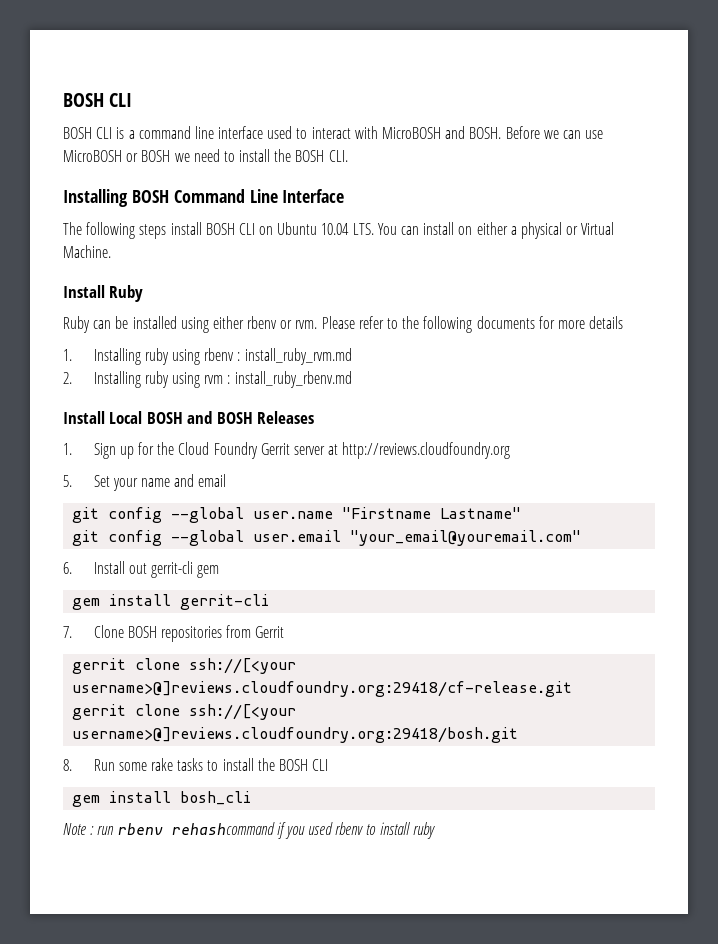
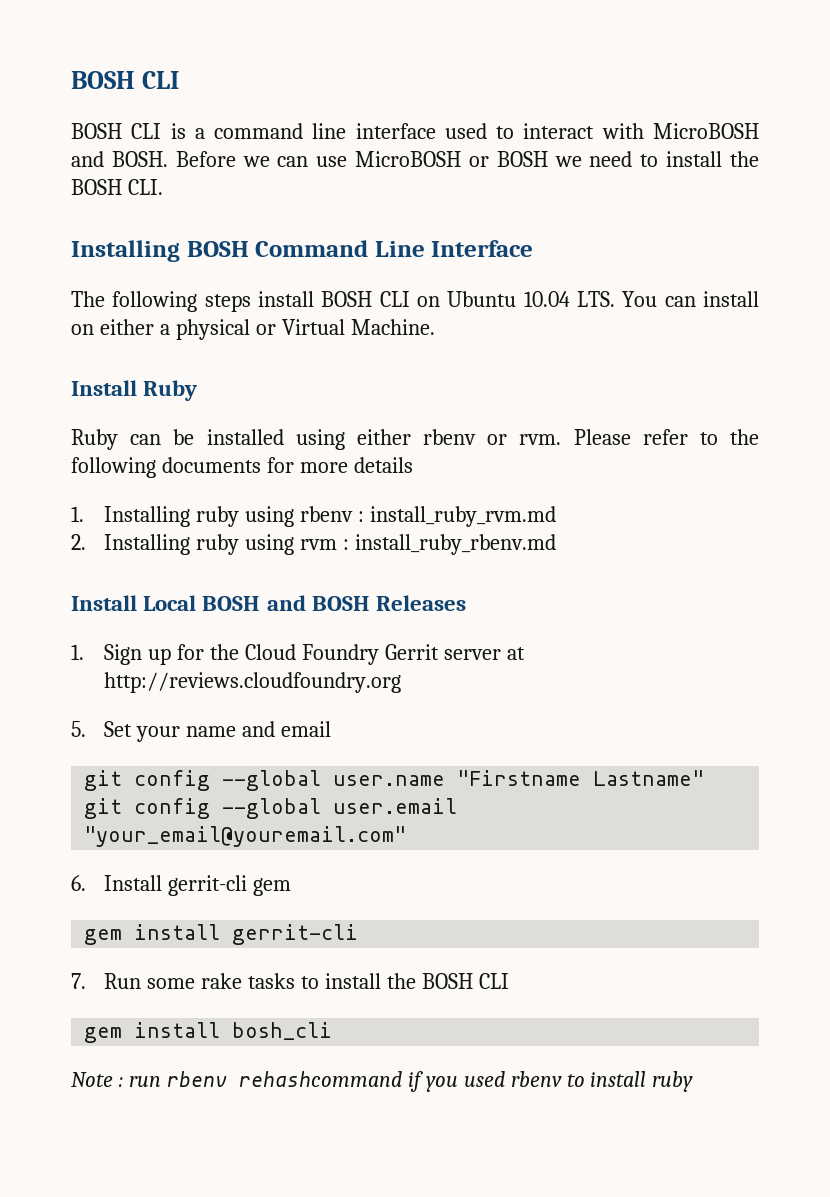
- 6. Install out gerrit-cli gem
+ 6. Install gerrit-cli gem
- 7. Clone BOSH repositories from Gerrit
- gerrit clone ssh://[<your username>@]reviews.cloudfoundry.org:29418/cf-release.git
- gerrit clone ssh://[<your username>@]reviews.cloudfoundry.org:29418/bosh.git
- 8. Run some rake tasks to install the BOSH CLI
+ 7. Run some rake tasks to install the BOSH CLI

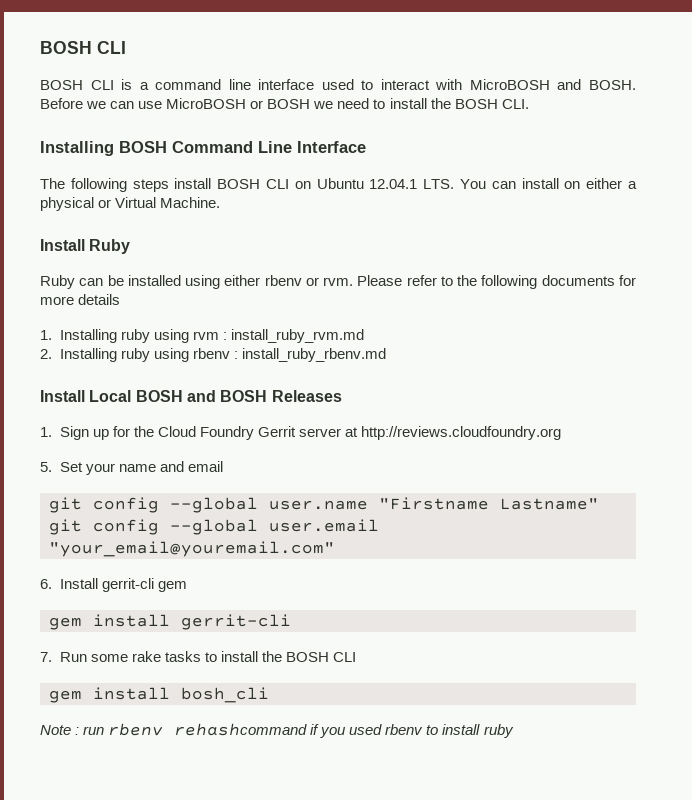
- The following steps install BOSH CLI on Ubuntu 10.04 LTS. You can install on either a physical or Virtual Machine.
+ The following steps install BOSH CLI on Ubuntu 12.04.1 LTS. You can install on either a physical or Virtual Machine.
- 1. Installing ruby using rbenv : install_ruby_rvm.md
+ 1. Installing ruby using rvm : install_ruby_rvm.md
- 2. Installing ruby using rvm : install_ruby_rbenv.md
+ 2. Installing ruby using rbenv : install_ruby_rbenv.md

